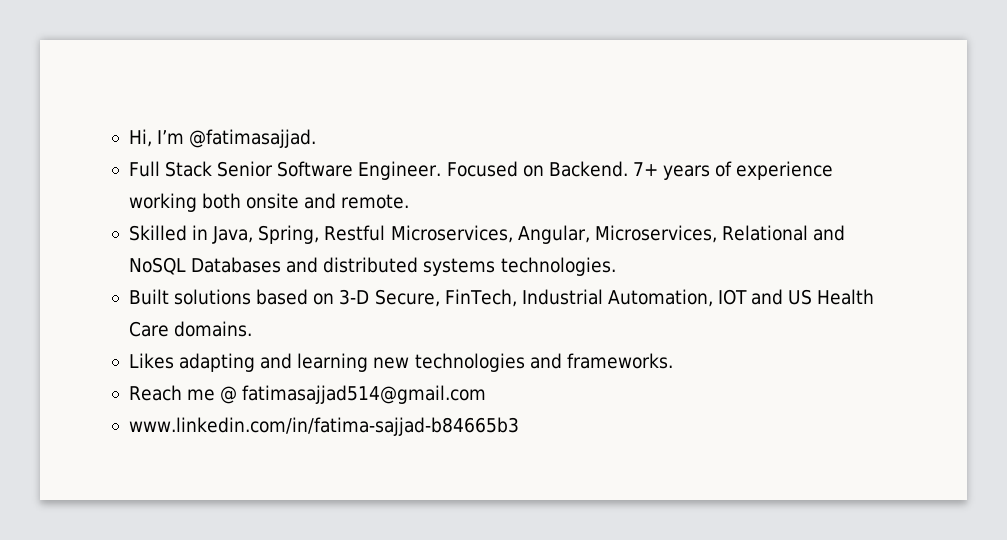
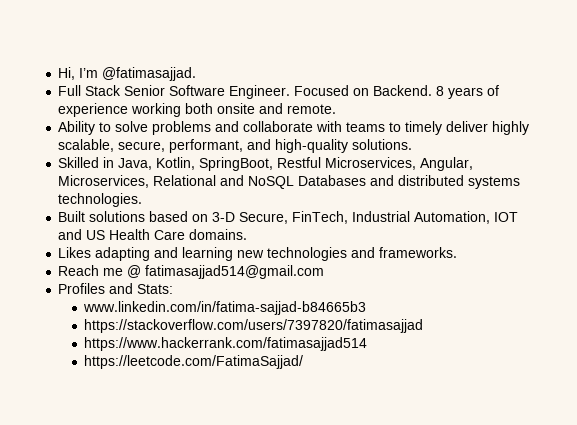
- 7+ years of experience working both onsite and remote.
+ 8 years of experience working both onsite and remote.
+ Ability to solve problems and collaborate with teams to timely deliver highly scalable, secure, performant, and high-quality solutions.
- Skilled in Java, Spring, Restful Microservices, Angular, Microservices, Relational and NoSQL Databases and distributed systems technologies.
+ Skilled in Java, Kotlin, SpringBoot, Restful Microservices, Angular, Microservices, Relational and NoSQL Databases and distributed systems technologies.
+ Profiles and Stats:
  www.linkedin.com/in/fatima-sajjad-b84665b3
+ https://stackoverflow.com/users/7397820/fatimasajjad
+ https://www.hackerrank.com/fatimasajjad514
+ https://leetcode.com/FatimaSajjad/

